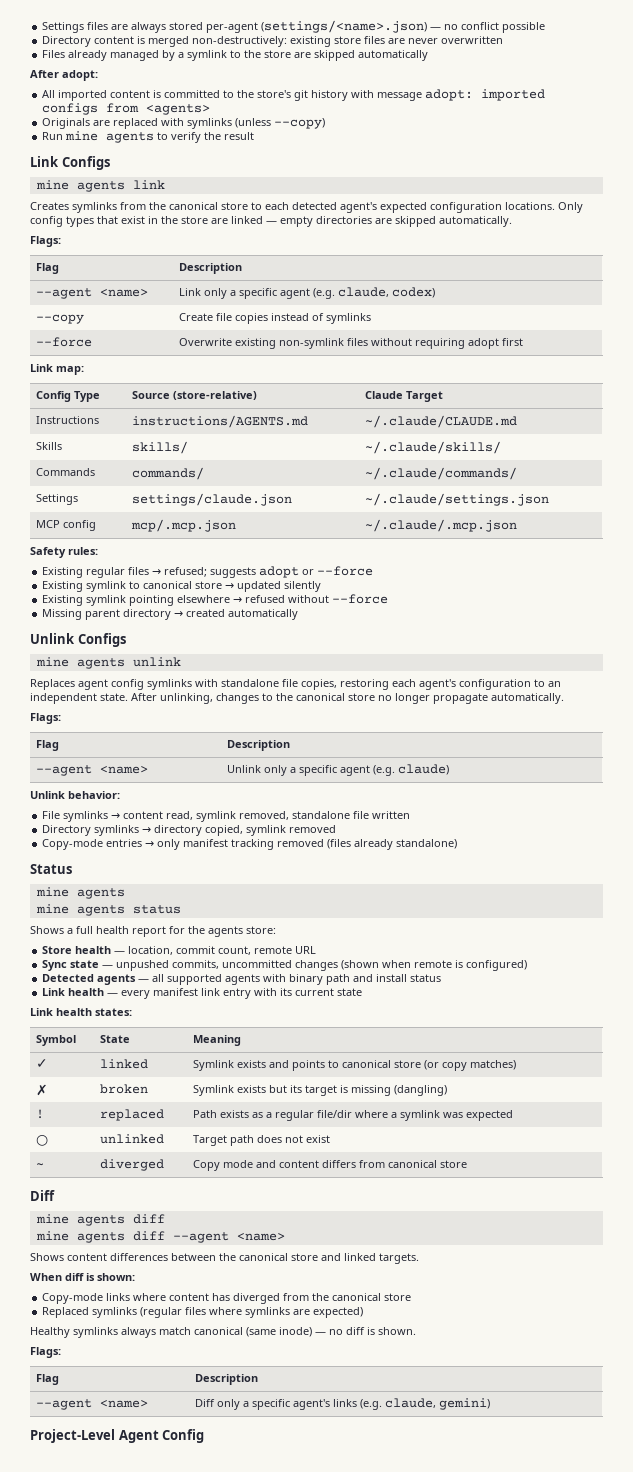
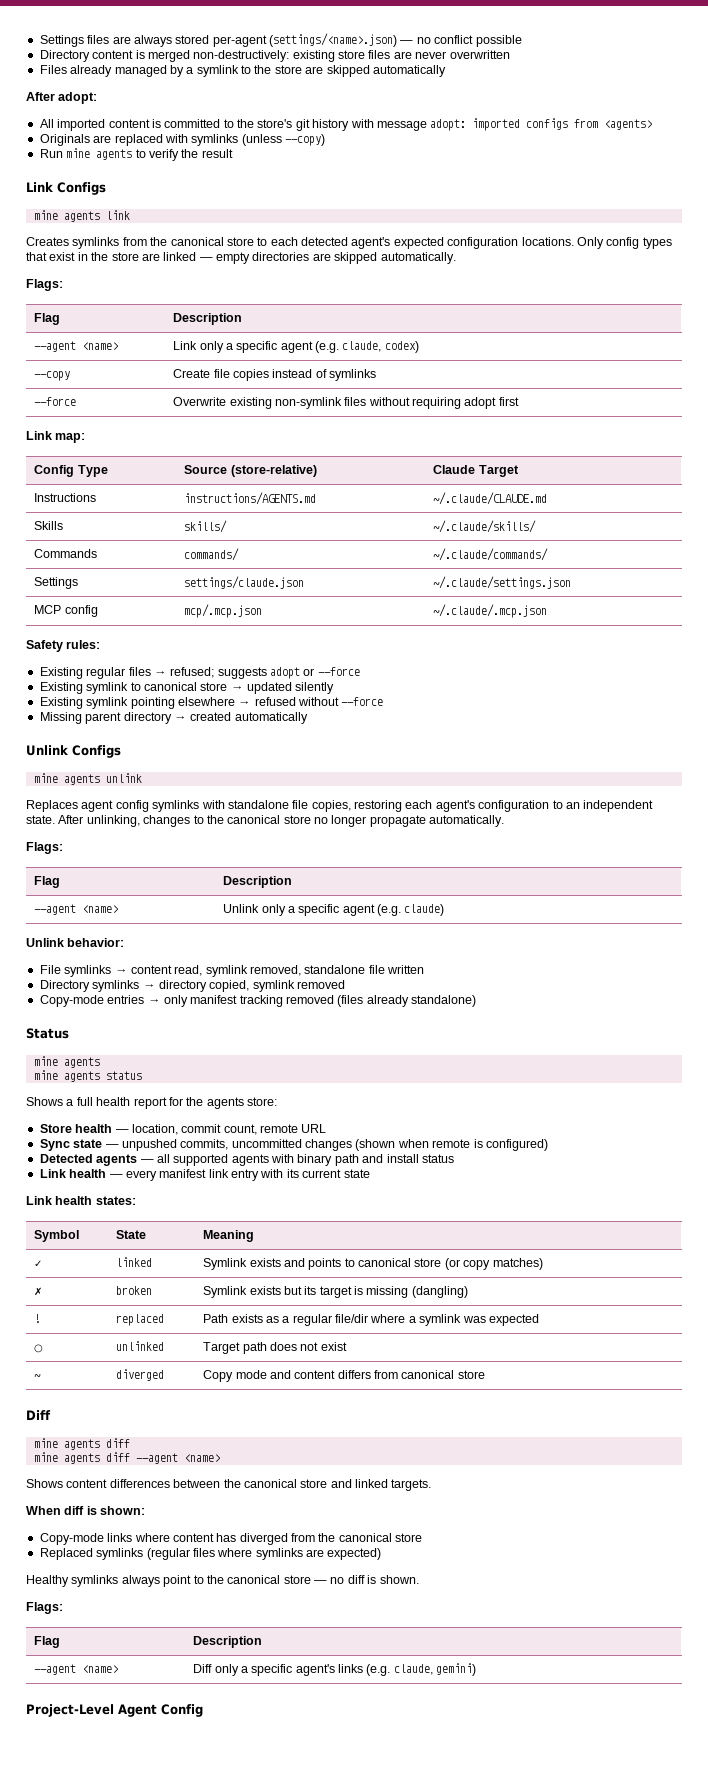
- Healthy symlinks always match canonical (same inode) — no diff is shown.
+ Healthy symlinks always point to the canonical store — no diff is shown.

